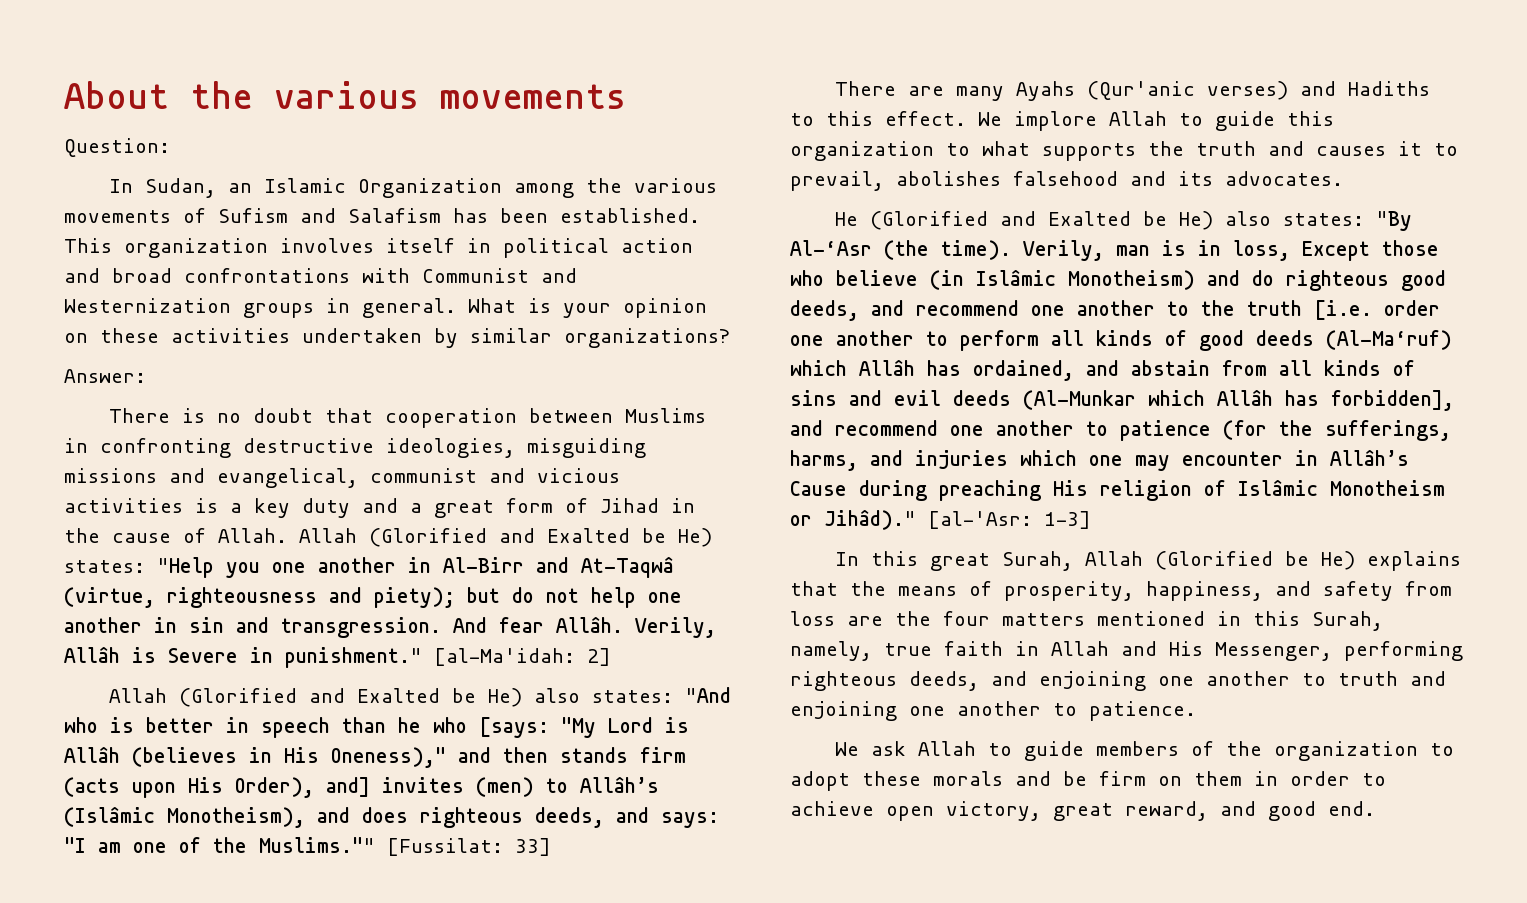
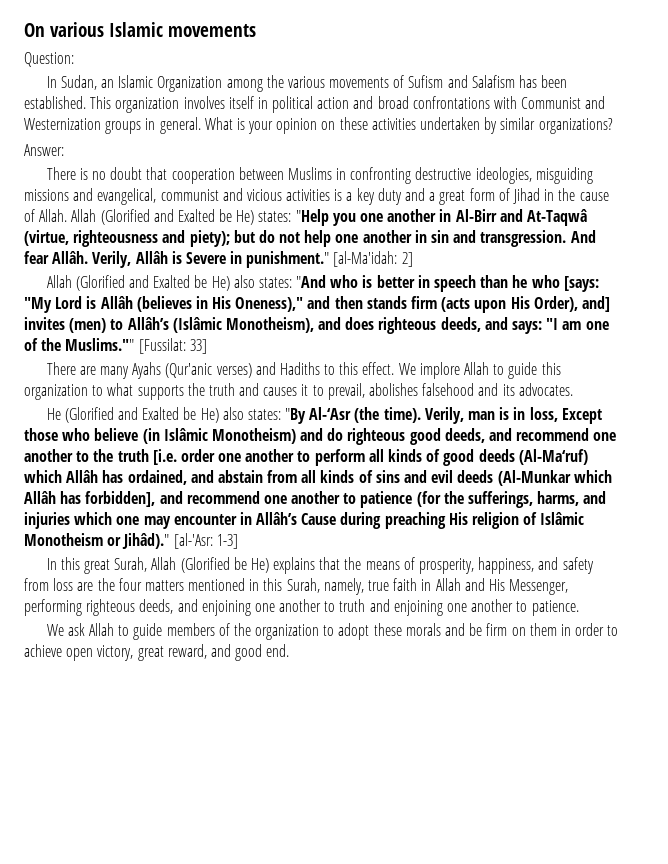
- About the various movements
+ On various Islamic movements

